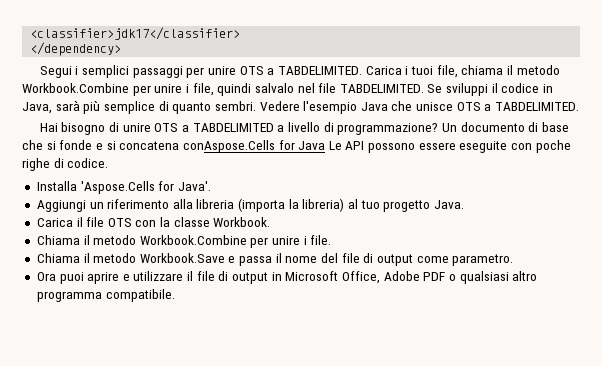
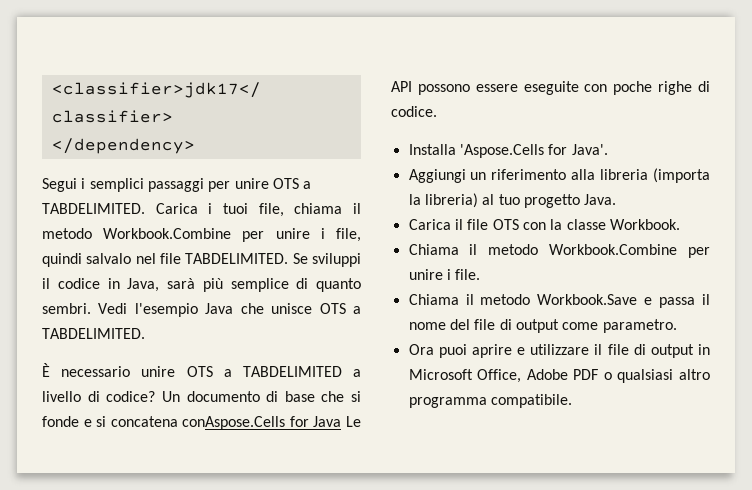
- Vedere l'esempio Java che unisce OTS a TABDELIMITED.
+ Vedi l'esempio Java che unisce OTS a TABDELIMITED.
- Hai bisogno di unire OTS a TABDELIMITED a livello di programmazione?
+ È necessario unire OTS a TABDELIMITED a livello di codice?

